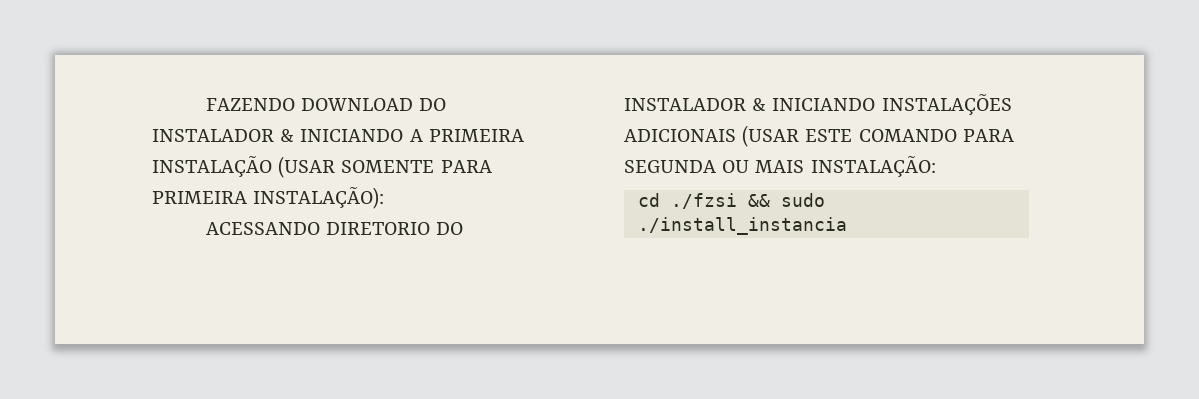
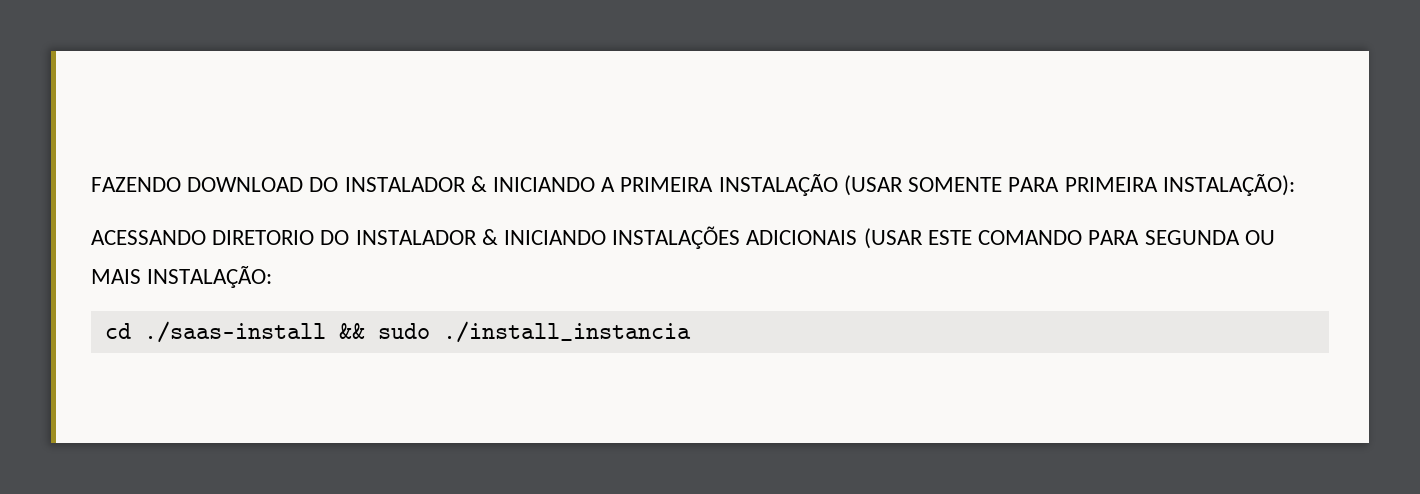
- cd ./fzsi && sudo ./install_instancia
+ cd ./saas-install && sudo ./install_instancia

